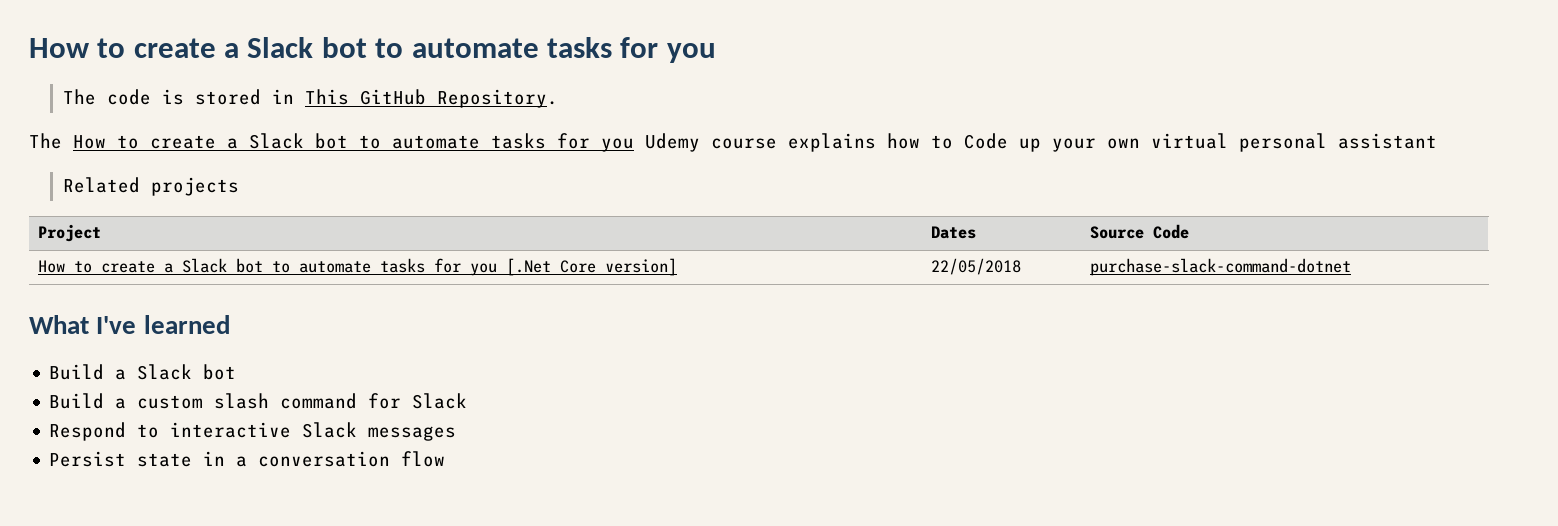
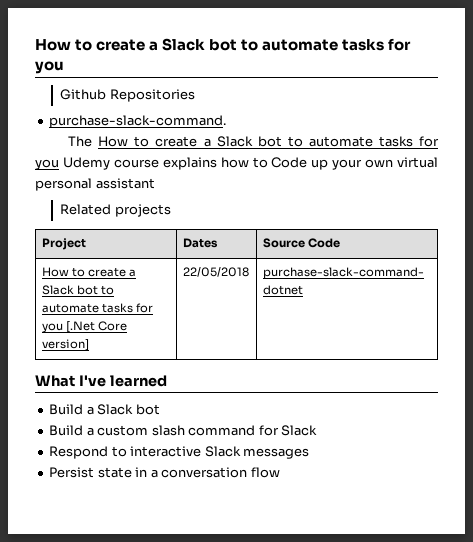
- The code is stored in This GitHub Repository.
+ Github Repositories
+ purchase-slack-command.

